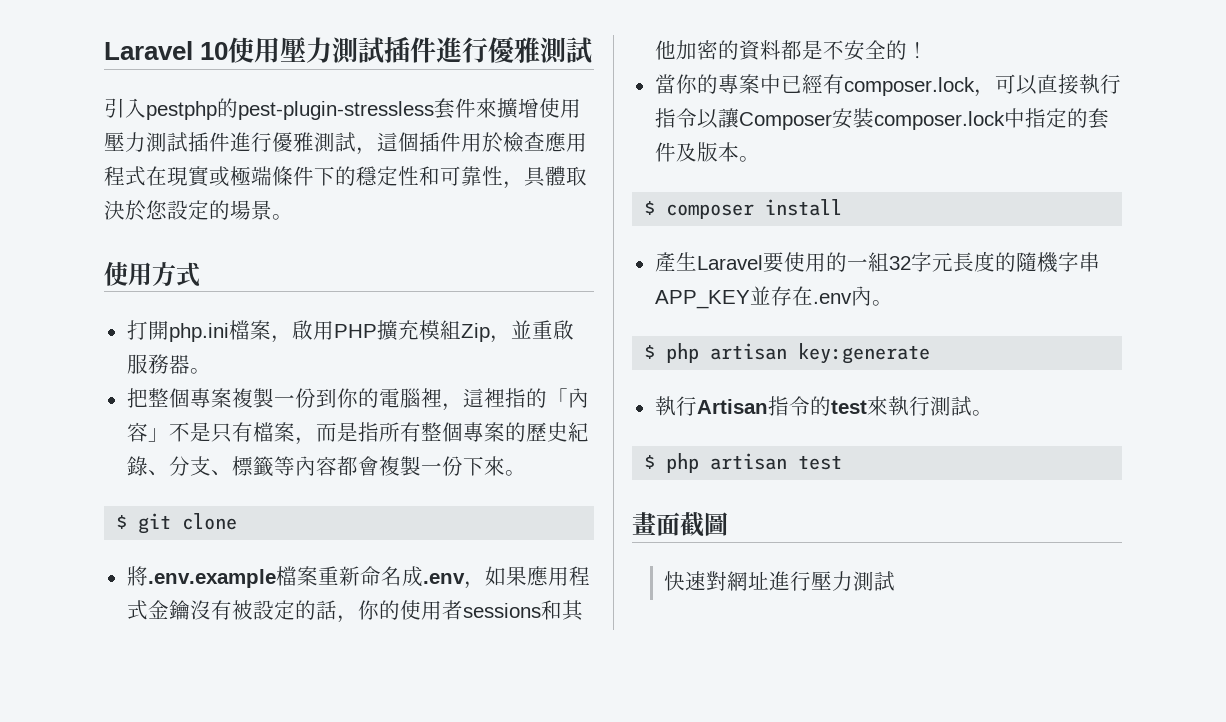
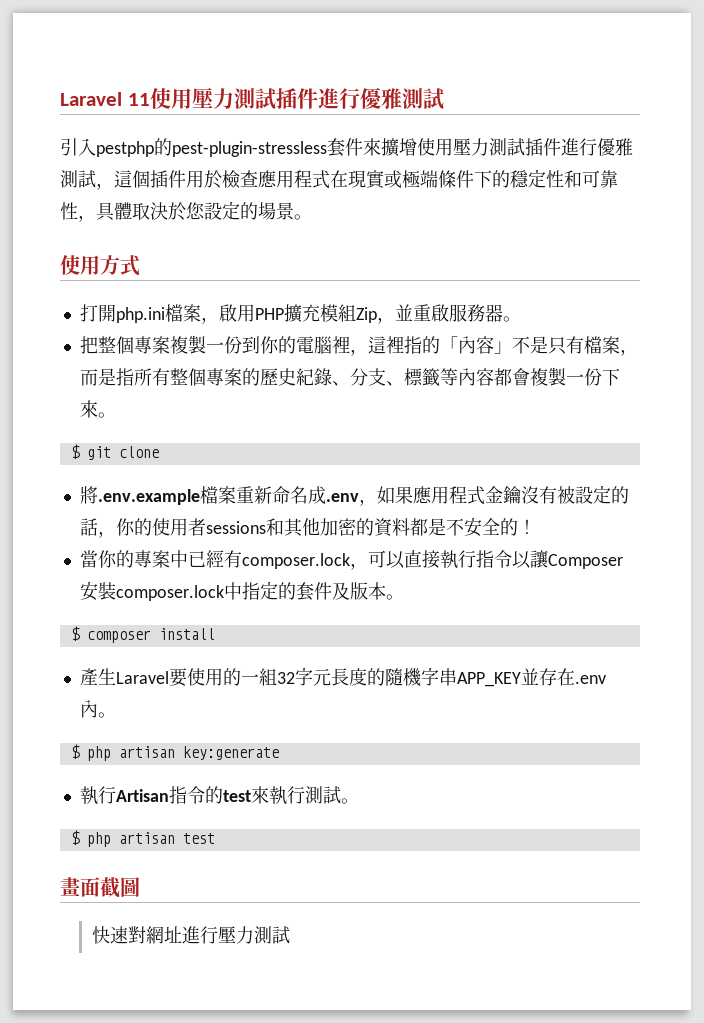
- Laravel 10使用壓力測試插件進行優雅測試
+ Laravel 11使用壓力測試插件進行優雅測試

